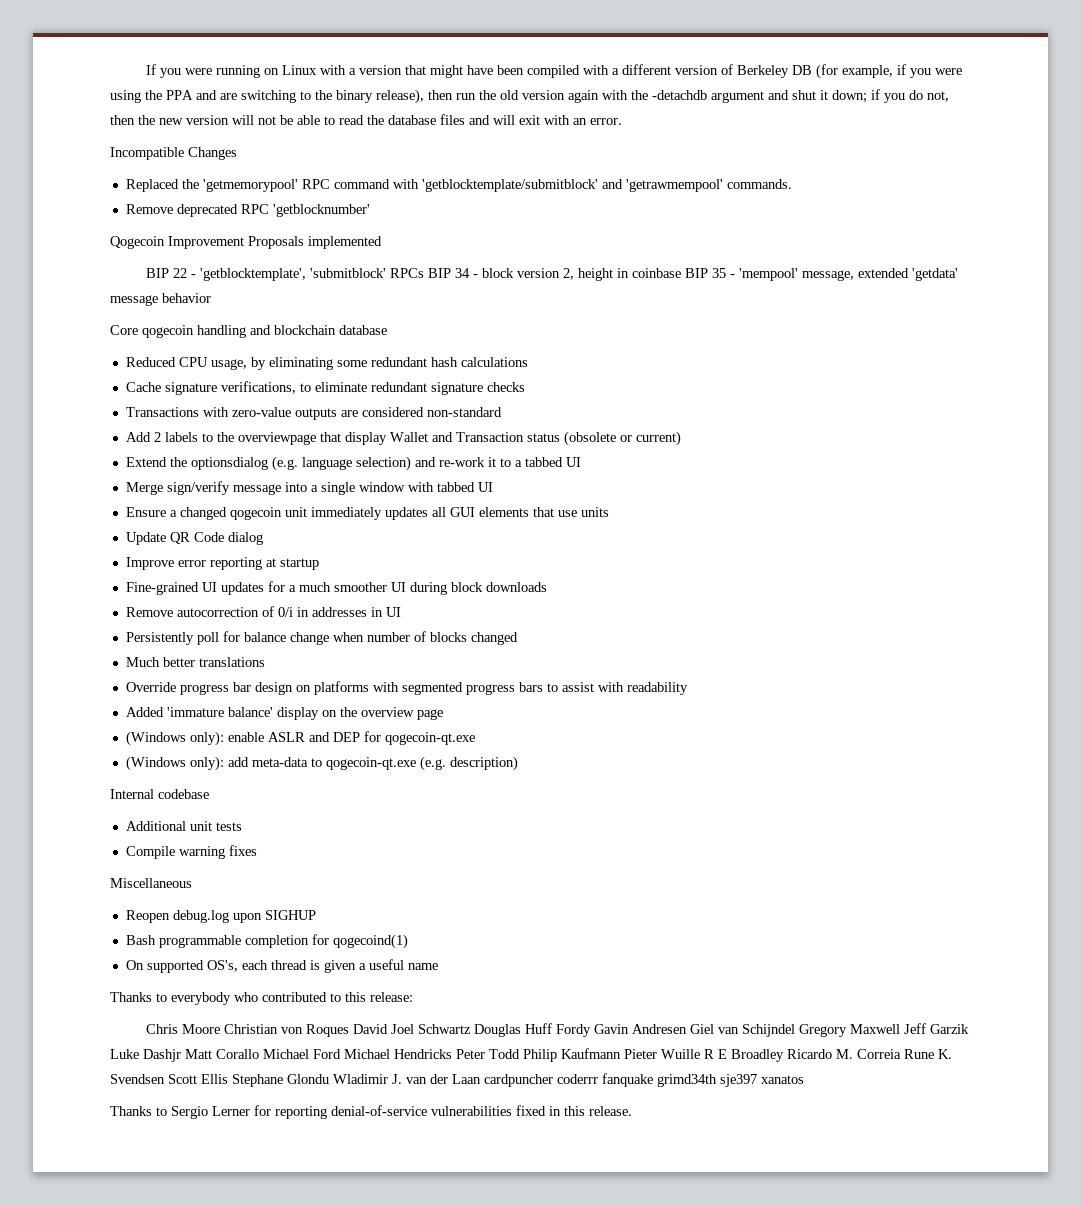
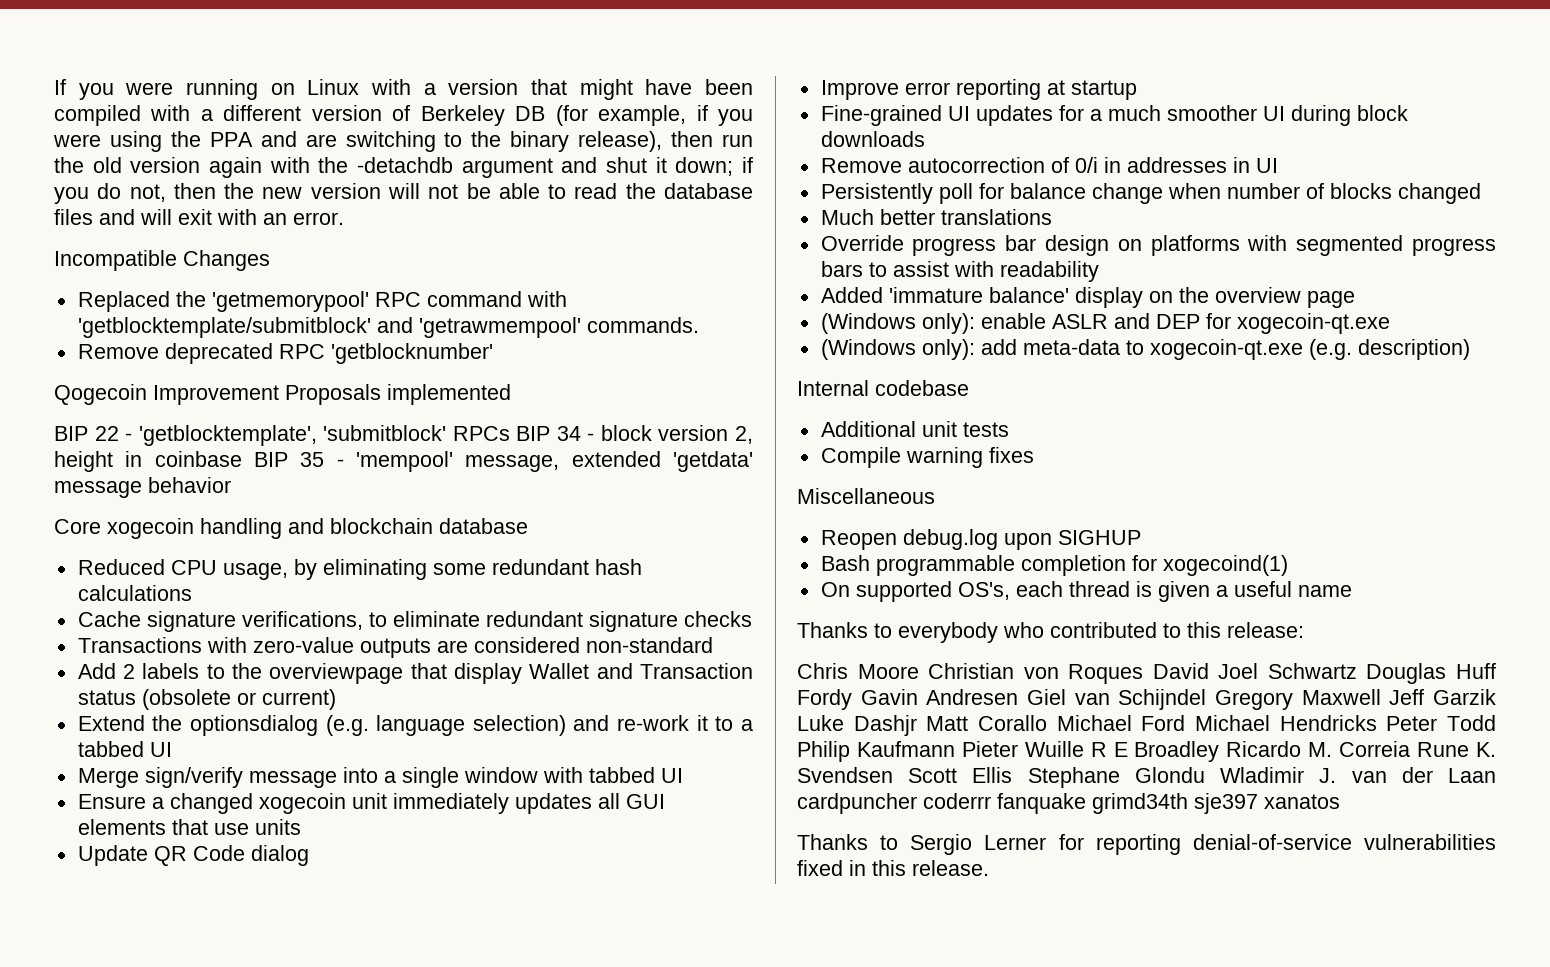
- Core qogecoin handling and blockchain database
+ Core xogecoin handling and blockchain database
- Ensure a changed qogecoin unit immediately updates all GUI elements that use units
+ Ensure a changed xogecoin unit immediately updates all GUI elements that use units
- (Windows only): enable ASLR and DEP for qogecoin-qt.exe
+ (Windows only): enable ASLR and DEP for xogecoin-qt.exe
- (Windows only): add meta-data to qogecoin-qt.exe (e.g. description)
+ (Windows only): add meta-data to xogecoin-qt.exe (e.g. description)
- Bash programmable completion for qogecoind(1)
+ Bash programmable completion for xogecoind(1)

